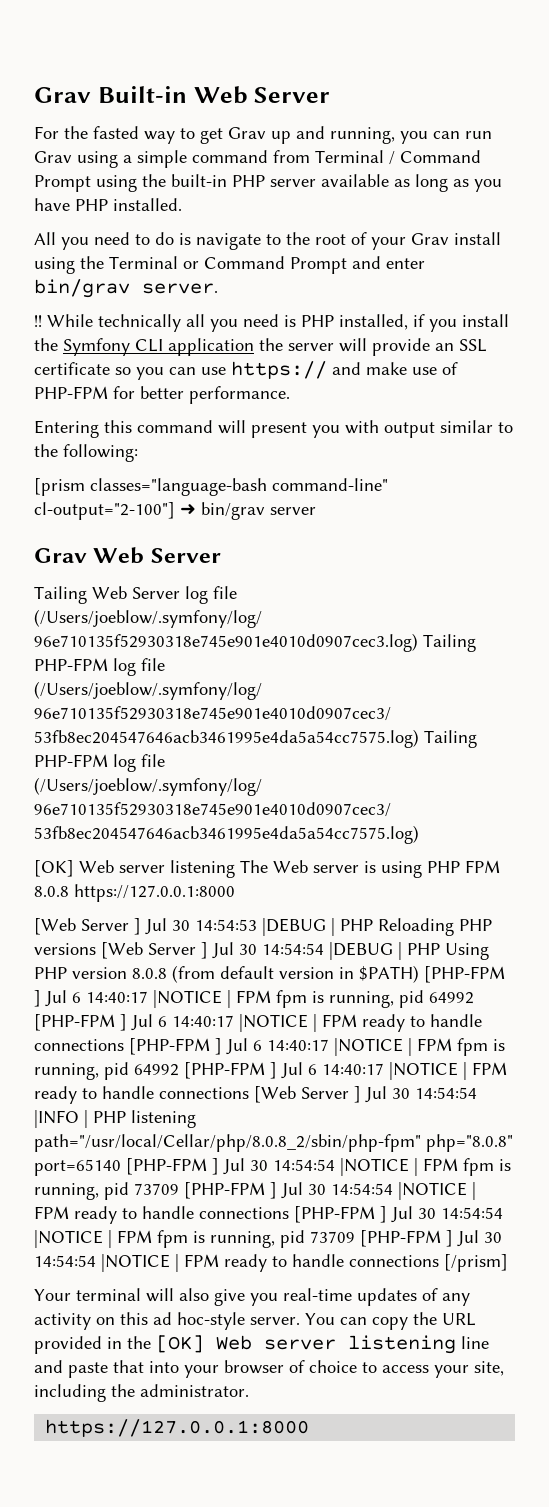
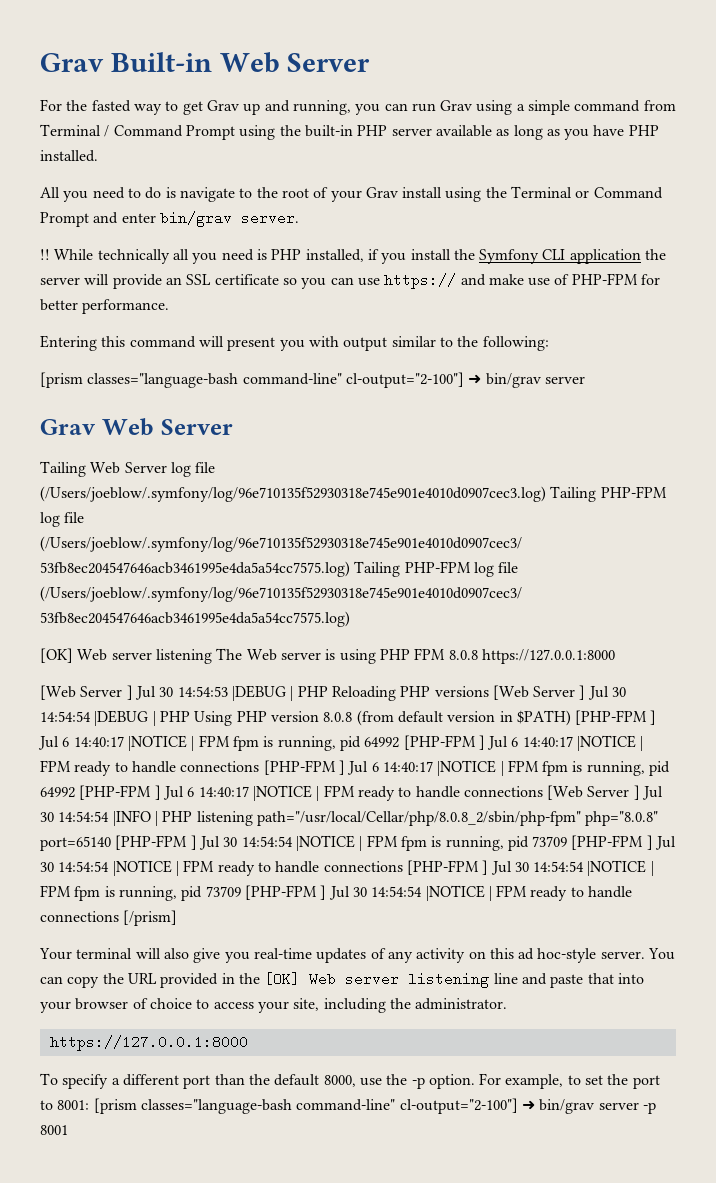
+ To specify a different port than the default 8000, use the -p option. For example, to set the port to 8001: [prism classes="language-bash command-line" cl-output="2-100"] ➜ bin/grav server -p 8001

